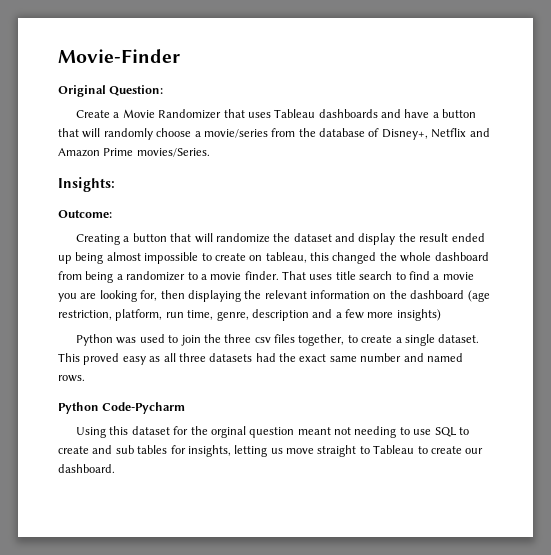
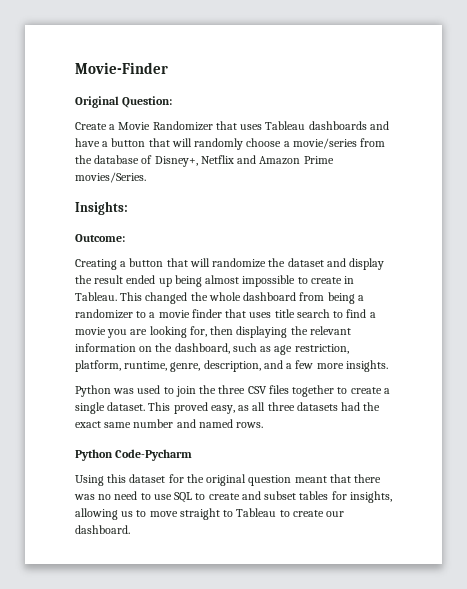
- Creating a button that will randomize the dataset and display the result ended up being almost impossible to create on tableau, this changed the whole dashboard from being a randomizer to a movie finder. That uses title search to find a movie you are looking for, then displaying the relevant information on the dashboard (age restriction, platform, run time, genre, description and a few more insights)
+ Creating a button that will randomize the dataset and display the result ended up being almost impossible to create in Tableau. This changed the whole dashboard from being a randomizer to a movie finder that uses title search to find a movie you are looking for, then displaying the relevant information on the dashboard, such as age restriction, platform, runtime, genre, description, and a few more insights.
- Python was used to join the three csv files together, to create a single dataset.
+ Python was used to join the three CSV files together to create a single dataset.
- This proved easy as all three datasets had the exact same number and named rows.
+ This proved easy, as all three datasets had the exact same number and named rows.
- Using this dataset for the orginal question meant not needing to use SQL to create and sub tables for insights, letting us move straight to Tableau to create our dashboard.
+ Using this dataset for the original question meant that there was no need to use SQL to create and subset tables for insights, allowing us to move straight to Tableau to create our dashboard.

